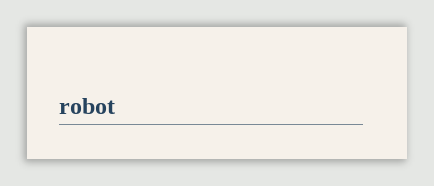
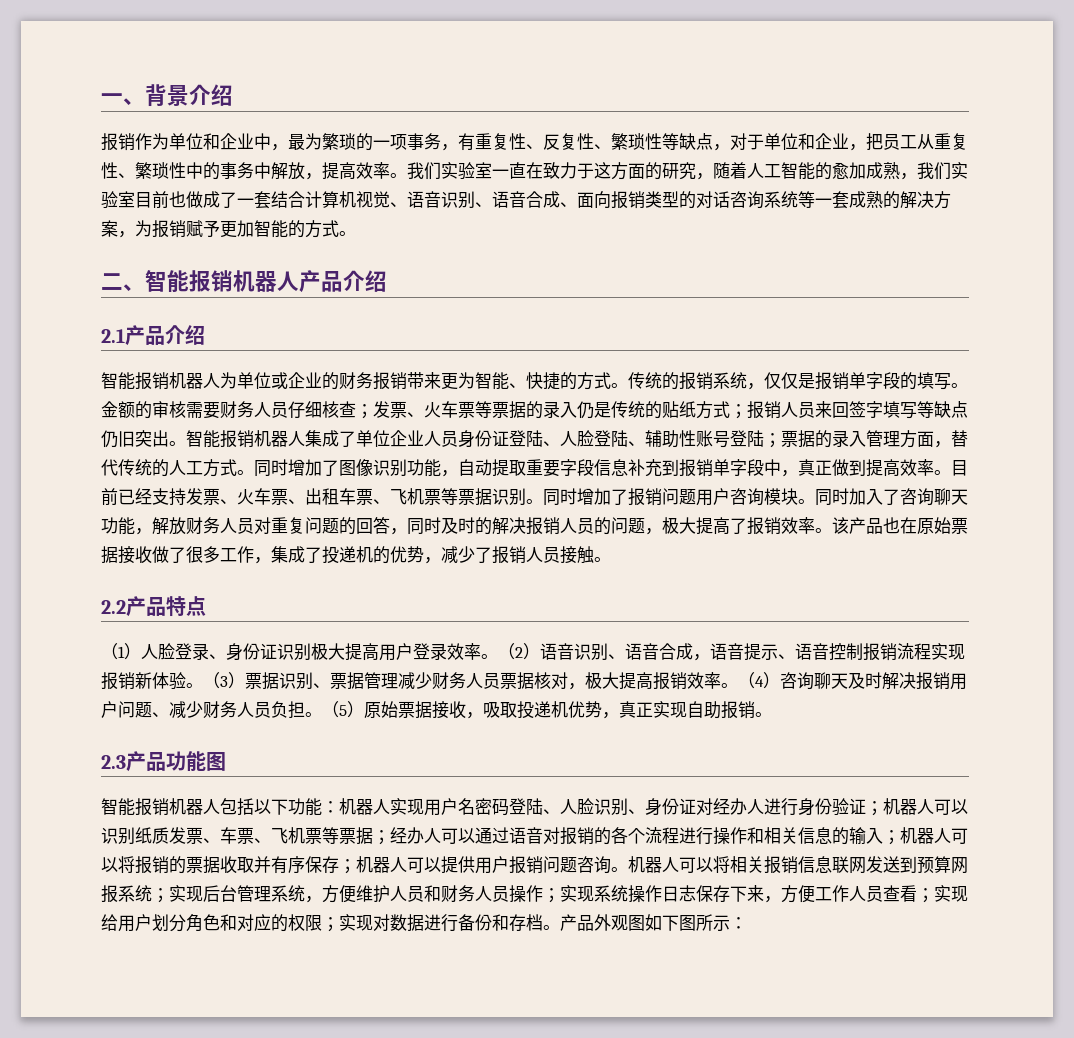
- robot
+ 一、背景介绍
+ 报销作为单位和企业中，最为繁琐的一项事务，有重复性、反复性、繁琐性等缺点，对于单位和企业，把员工从重复性、繁琐性中的事务中解放，提高效率。我们实验室一直在致力于这方面的研究，随着人工智能的愈加成熟，我们实验室目前也做成了一套结合计算机视觉、语音识别、语音合成、面向报销类型的对话咨询系统等一套成熟的解决方案，为报销赋予更加智能的方式。
+ 二、智能报销机器人产品介绍
+ 2.1产品介绍
+ 智能报销机器人为单位或企业的财务报销带来更为智能、快捷的方式。传统的报销系统，仅仅是报销单字段的填写。金额的审核需要财务人员仔细核查；发票、火车票等票据的录入仍是传统的贴纸方式；报销人员来回签字填写等缺点仍旧突出。智能报销机器人集成了单位企业人员身份证登陆、人脸登陆、辅助性账号登陆；票据的录入管理方面，替代传统的人工方式。同时增加了图像识别功能，自动提取重要字段信息补充到报销单字段中，真正做到提高效率。目前已经支持发票、火车票、出租车票、飞机票等票据识别。同时增加了报销问题用户咨询模块。同时加入了咨询聊天功能，解放财务人员对重复问题的回答，同时及时的解决报销人员的问题，极大提高了报销效率。该产品也在原始票据接收做了很多工作，集成了投递机的优势，减少了报销人员接触。
+ 2.2产品特点
+ （1）人脸登录、身份证识别极大提高用户登录效率。（2）语音识别、语音合成，语音提示、语音控制报销流程实现报销新体验。（3）票据识别、票据管理减少财务人员票据核对，极大提高报销效率。（4）咨询聊天及时解决报销用户问题、减少财务人员负担。（5）原始票据接收，吸取投递机优势，真正实现自助报销。
+ 2.3产品功能图
+ 智能报销机器人包括以下功能：机器人实现用户名密码登陆、人脸识别、身份证对经办人进行身份验证；机器人可以识别纸质发票、车票、飞机票等票据；经办人可以通过语音对报销的各个流程进行操作和相关信息的输入；机器人可以将报销的票据收取并有序保存；机器人可以提供用户报销问题咨询。机器人可以将相关报销信息联网发送到预算网报系统；实现后台管理系统，方便维护人员和财务人员操作；实现系统操作日志保存下来，方便工作人员查看；实现给用户划分角色和对应的权限；实现对数据进行备份和存档。产品外观图如下图所示：

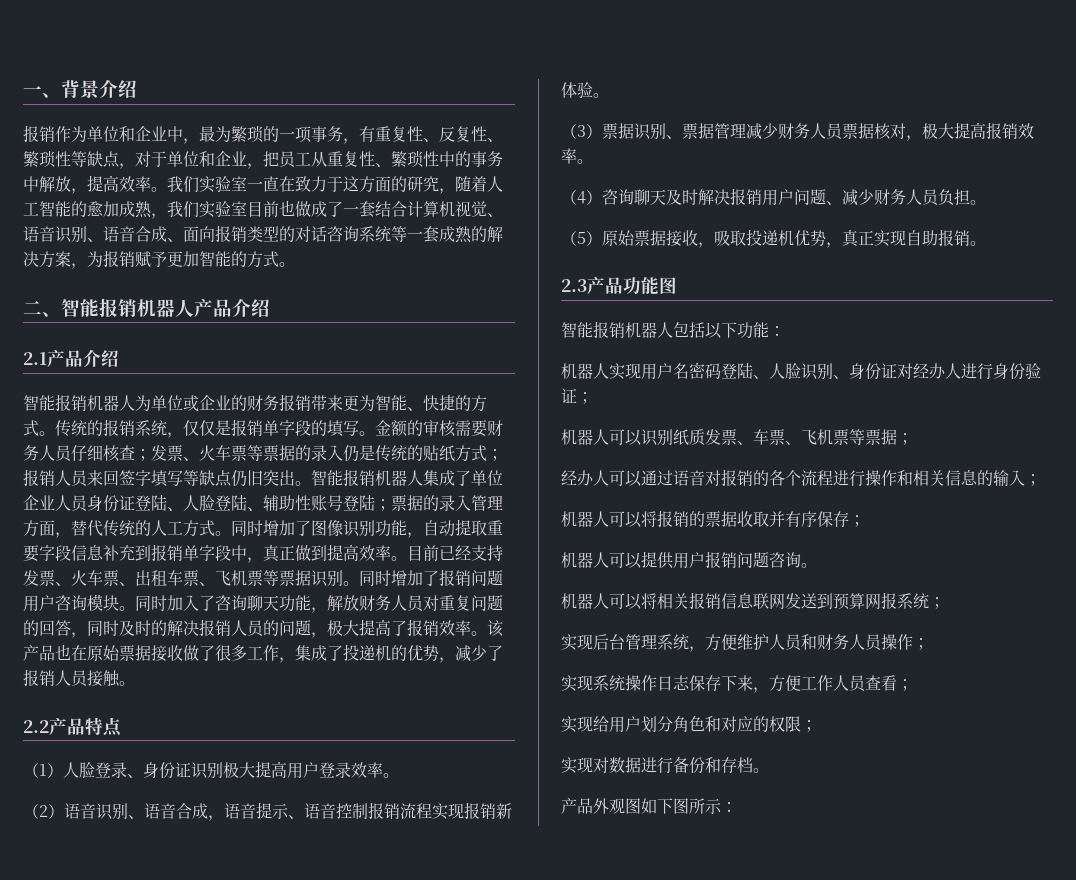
- （1）人脸登录、身份证识别极大提高用户登录效率。（2）语音识别、语音合成，语音提示、语音控制报销流程实现报销新体验。（3）票据识别、票据管理减少财务人员票据核对，极大提高报销效率。（4）咨询聊天及时解决报销用户问题、减少财务人员负担。（5）原始票据接收，吸取投递机优势，真正实现自助报销。
+ （1）人脸登录、身份证识别极大提高用户登录效率。
+ （2）语音识别、语音合成，语音提示、语音控制报销流程实现报销新体验。
+ （3）票据识别、票据管理减少财务人员票据核对，极大提高报销效率。
+ （4）咨询聊天及时解决报销用户问题、减少财务人员负担。
+ （5）原始票据接收，吸取投递机优势，真正实现自助报销。
- 智能报销机器人包括以下功能：机器人实现用户名密码登陆、人脸识别、身份证对经办人进行身份验证；机器人可以识别纸质发票、车票、飞机票等票据；经办人可以通过语音对报销的各个流程进行操作和相关信息的输入；机器人可以将报销的票据收取并有序保存；机器人可以提供用户报销问题咨询。机器人可以将相关报销信息联网发送到预算网报系统；实现后台管理系统，方便维护人员和财务人员操作；实现系统操作日志保存下来，方便工作人员查看；实现给用户划分角色和对应的权限；实现对数据进行备份和存档。产品外观图如下图所示：
+ 智能报销机器人包括以下功能：
+ 机器人实现用户名密码登陆、人脸识别、身份证对经办人进行身份验证；
+ 机器人可以识别纸质发票、车票、飞机票等票据；
+ 经办人可以通过语音对报销的各个流程进行操作和相关信息的输入；
+ 机器人可以将报销的票据收取并有序保存；
+ 机器人可以提供用户报销问题咨询。
+ 机器人可以将相关报销信息联网发送到预算网报系统；
+ 实现后台管理系统，方便维护人员和财务人员操作；
+ 实现系统操作日志保存下来，方便工作人员查看；
+ 实现给用户划分角色和对应的权限；
+ 实现对数据进行备份和存档。
+ 产品外观图如下图所示：

